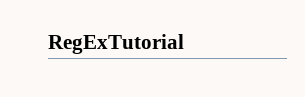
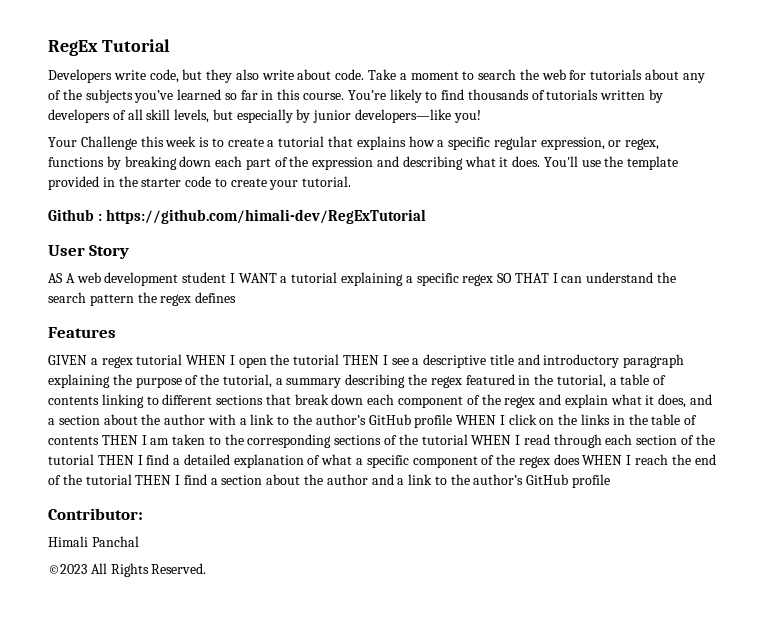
- RegExTutorial
+ RegEx Tutorial
+ Developers write code, but they also write about code. Take a moment to search the web for tutorials about any of the subjects you’ve learned so far in this course. You’re likely to find thousands of tutorials written by developers of all skill levels, but especially by junior developers—like you!
+ Your Challenge this week is to create a tutorial that explains how a specific regular expression, or regex, functions by breaking down each part of the expression and describing what it does. You'll use the template provided in the starter code to create your tutorial.
+ Github : https://github.com/himali-dev/RegExTutorial
+ User Story
+ AS A web development student I WANT a tutorial explaining a specific regex SO THAT I can understand the search pattern the regex defines
+ Features
+ GIVEN a regex tutorial WHEN I open the tutorial THEN I see a descriptive title and introductory paragraph explaining the purpose of the tutorial, a summary describing the regex featured in the tutorial, a table of contents linking to different sections that break down each component of the regex and explain what it does, and a section about the author with a link to the author’s GitHub profile WHEN I click on the links in the table of contents THEN I am taken to the corresponding sections of the tutorial WHEN I read through each section of the tutorial THEN I find a detailed explanation of what a specific component of the regex does WHEN I reach the end of the tutorial THEN I find a section about the author and a link to the author’s GitHub profile
+ Contributor:
+ Himali Panchal
+ ©2023 All Rights Reserved.

